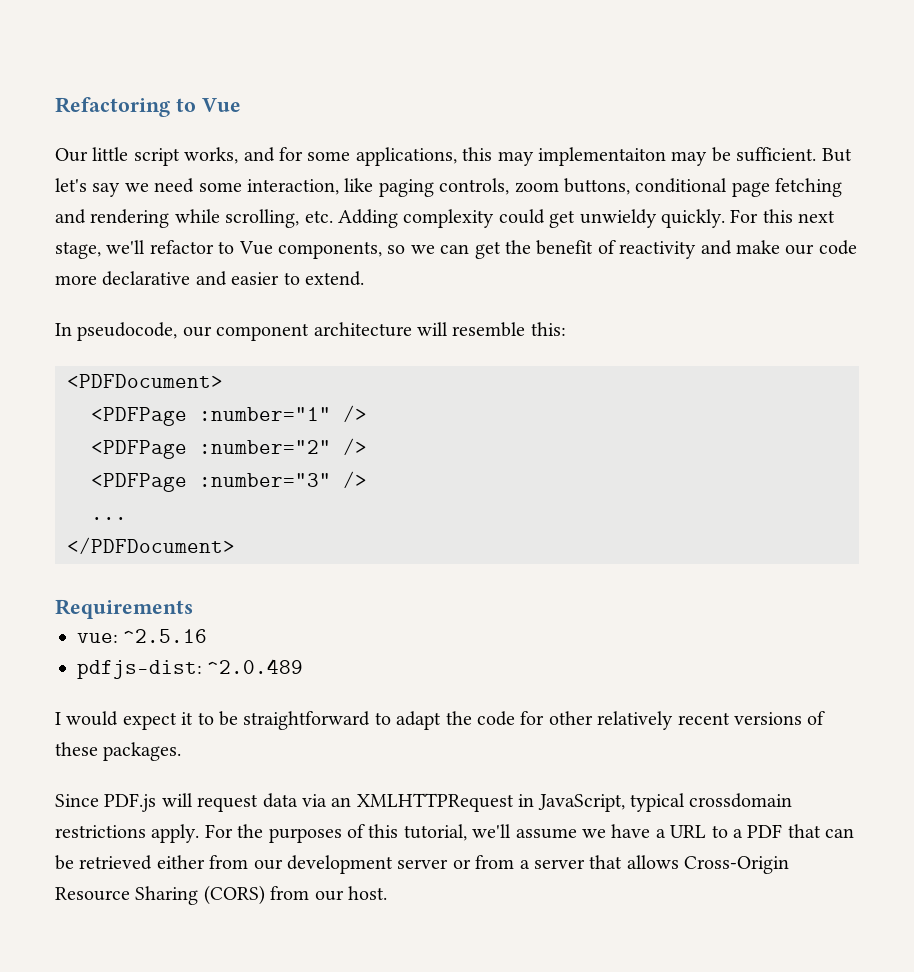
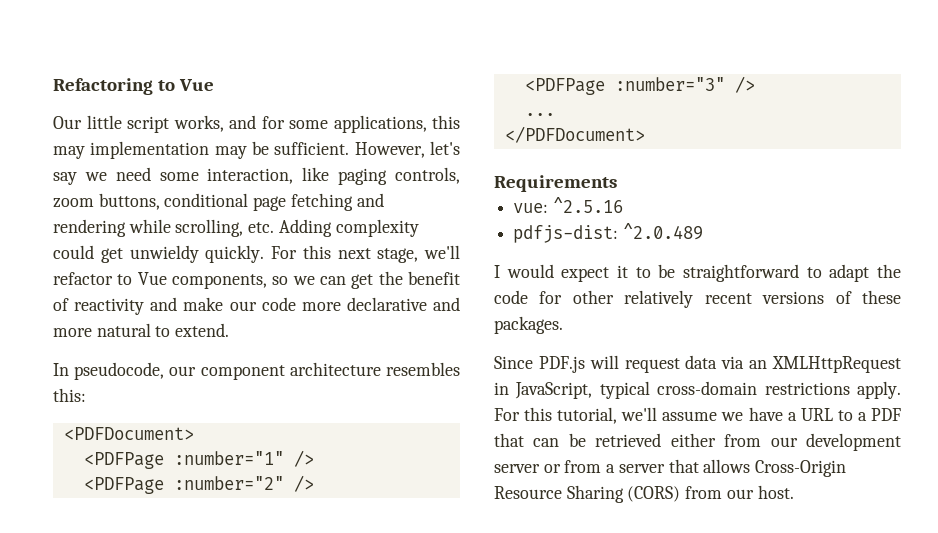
- Our little script works, and for some applications, this may implementaiton may be sufficient.
+ Our little script works, and for some applications, this may implementation may be sufficient.
- But let's say we need some interaction, like paging controls, zoom buttons, conditional page fetching and rendering while scrolling, etc. Adding complexity could get unwieldy quickly.
+ However, let's say we need some interaction, like paging controls, zoom buttons, conditional page fetching and rendering while scrolling, etc. Adding complexity could get unwieldy quickly.
- For this next stage, we'll refactor to Vue components, so we can get the benefit of reactivity and make our code more declarative and easier to extend.
+ For this next stage, we'll refactor to Vue components, so we can get the benefit of reactivity and make our code more declarative and more natural to extend.
- In pseudocode, our component architecture will resemble this:
+ In pseudocode, our component architecture resembles this:
- Since PDF.js will request data via an XMLHTTPRequest in JavaScript, typical crossdomain restrictions apply.
+ Since PDF.js will request data via an XMLHttpRequest in JavaScript, typical cross-domain restrictions apply.
- For the purposes of this tutorial, we'll assume we have a URL to a PDF that can be retrieved either from our development server or from a server that allows Cross-Origin Resource Sharing (CORS) from our host.
+ For this tutorial, we'll assume we have a URL to a PDF that can be retrieved either from our development server or from a server that allows Cross-Origin Resource Sharing (CORS) from our host.

